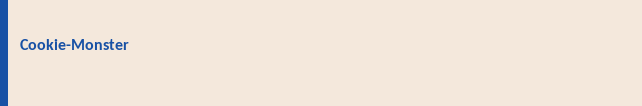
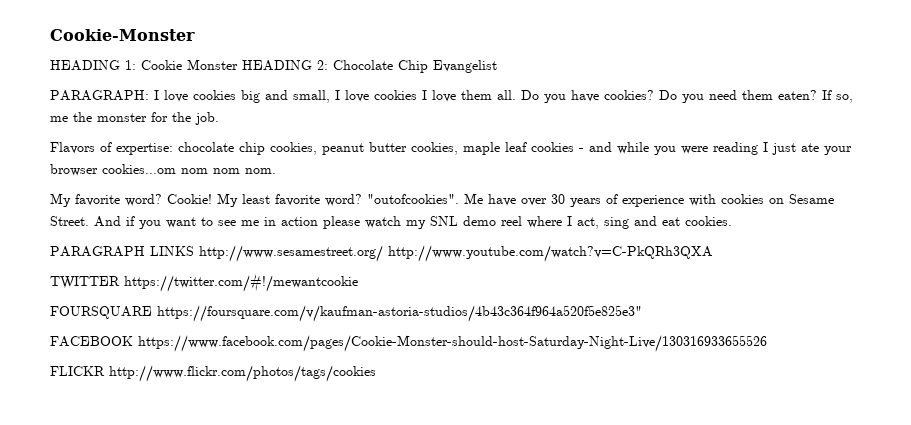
+ HEADING 1: Cookie Monster HEADING 2: Chocolate Chip Evangelist
+ PARAGRAPH: I love cookies big and small, I love cookies I love them all. Do you have cookies? Do you need them eaten? If so, me the monster for the job.
+ Flavors of expertise: chocolate chip cookies, peanut butter cookies, maple leaf cookies - and while you were reading I just ate your browser cookies...om nom nom nom.
+ My favorite word? Cookie! My least favorite word? "outofcookies". Me have over 30 years of experience with cookies on Sesame Street. And if you want to see me in action please watch my SNL demo reel where I act, sing and eat cookies.
+ PARAGRAPH LINKS http://www.sesamestreet.org/ http://www.youtube.com/watch?v=C-PkQRh3QXA
+ TWITTER https://twitter.com/#!/mewantcookie
+ FOURSQUARE https://foursquare.com/v/kaufman-astoria-studios/4b43c364f964a520f5e825e3"
+ FACEBOOK https://www.facebook.com/pages/Cookie-Monster-should-host-Saturday-Night-Live/130316933655526
+ FLICKR http://www.flickr.com/photos/tags/cookies

